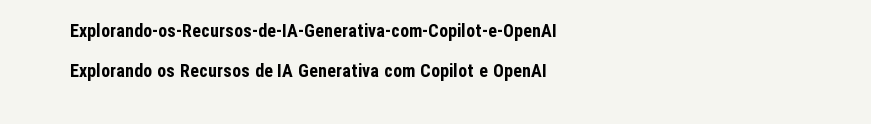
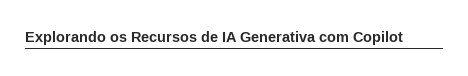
- Explorando-os-Recursos-de-IA-Generativa-com-Copilot-e-OpenAI
- Explorando os Recursos de IA Generativa com Copilot e OpenAI
+ Explorando os Recursos de IA Generativa com Copilot

